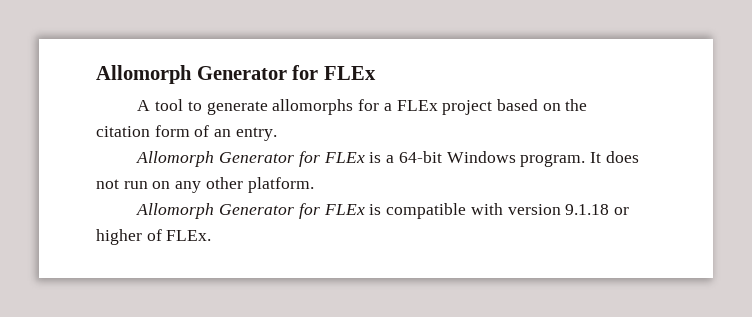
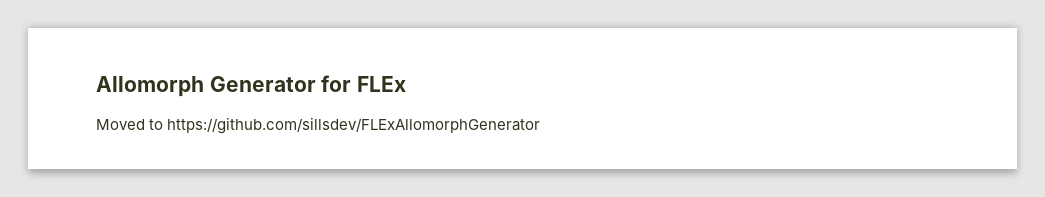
- A tool to generate allomorphs for a FLEx project based on the citation form of an entry.
- Allomorph Generator for FLEx is a 64-bit Windows program. It does not run on any other platform.
- Allomorph Generator for FLEx is compatible with version 9.1.18 or higher of FLEx.
+ Moved to https://github.com/sillsdev/FLExAllomorphGenerator

